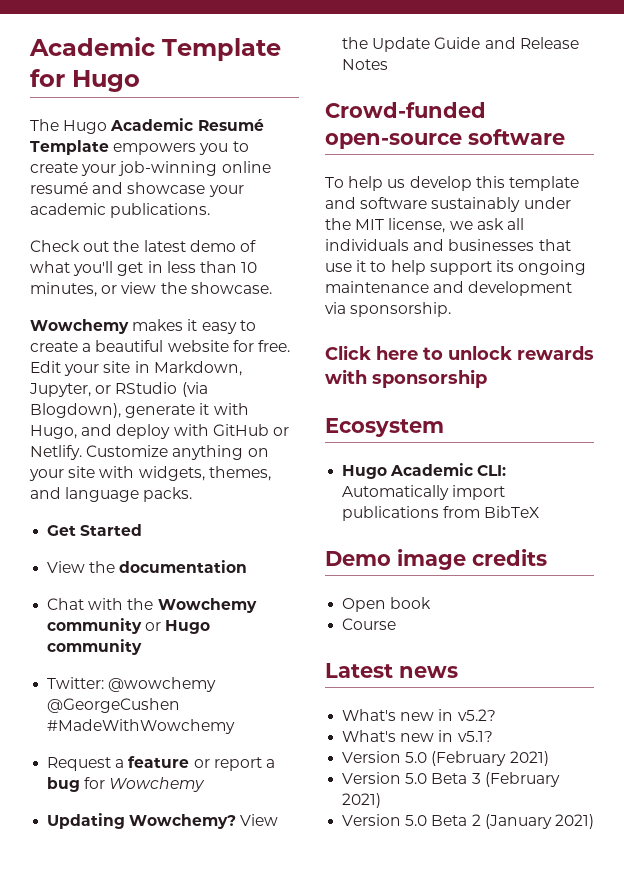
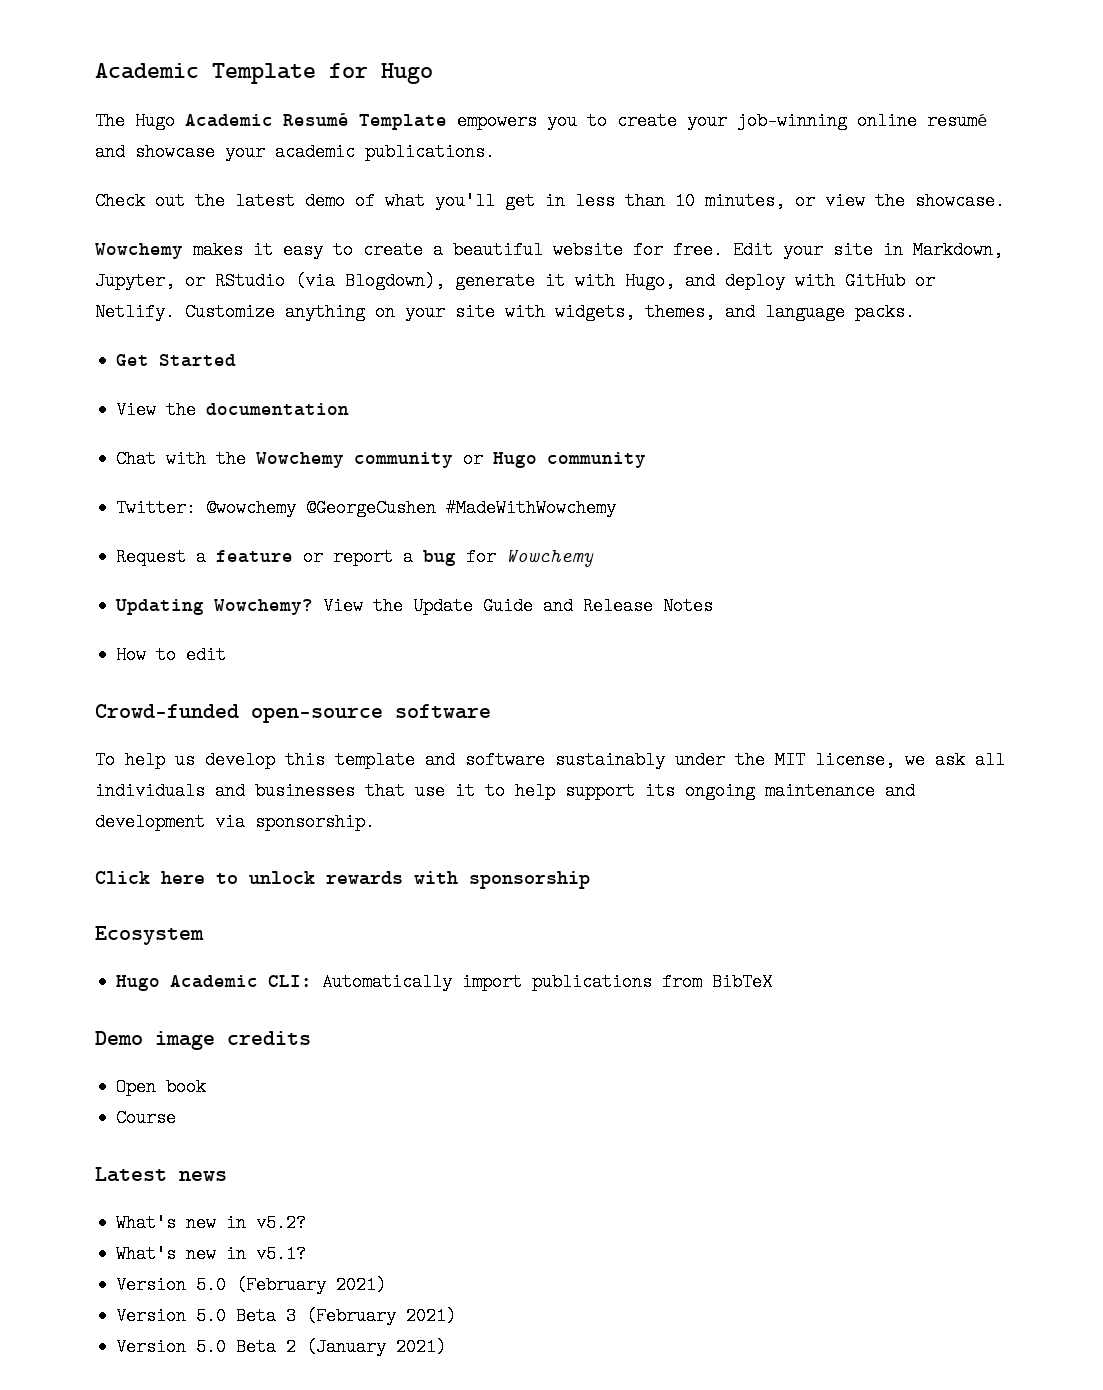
+ How to edit

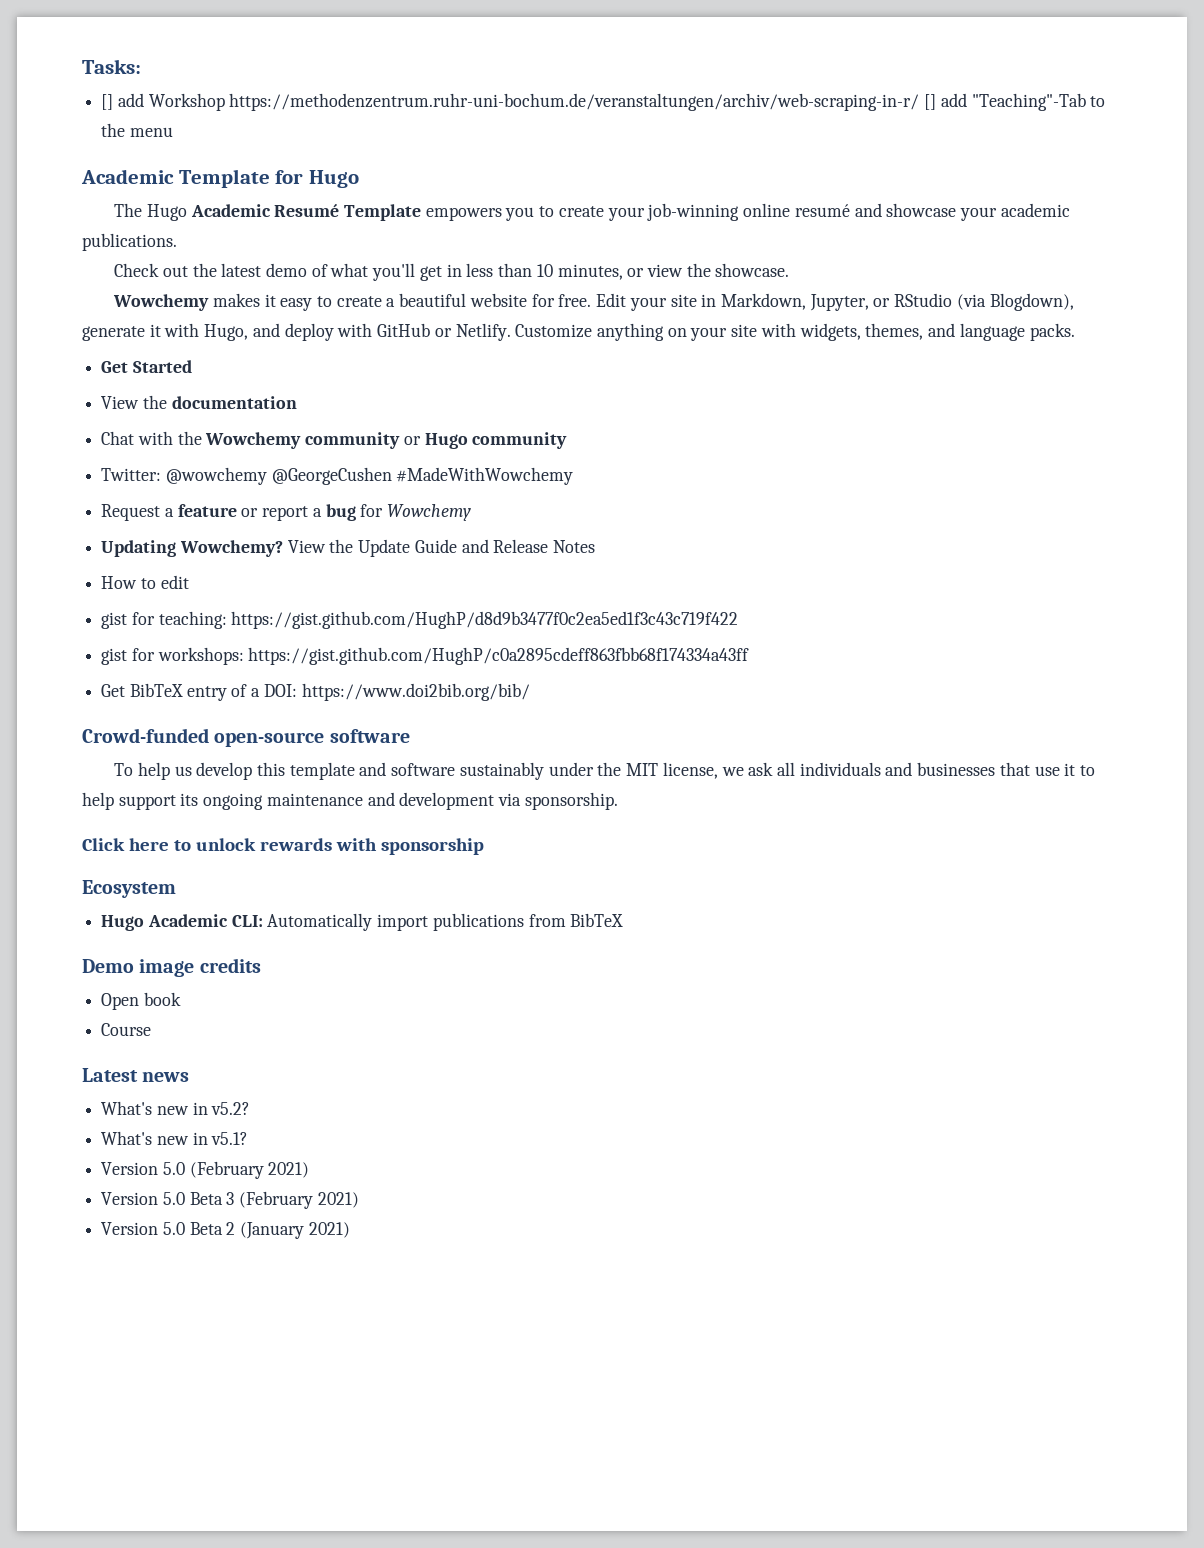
+ Tasks:
+ [] add Workshop https://methodenzentrum.ruhr-uni-bochum.de/veranstaltungen/archiv/web-scraping-in-r/ [] add "Teaching"-Tab to the menu
+ gist for teaching: https://gist.github.com/HughP/d8d9b3477f0c2ea5ed1f3c43c719f422
+ gist for workshops: https://gist.github.com/HughP/c0a2895cdeff863fbb68f174334a43ff
+ Get BibTeX entry of a DOI: https://www.doi2bib.org/bib/

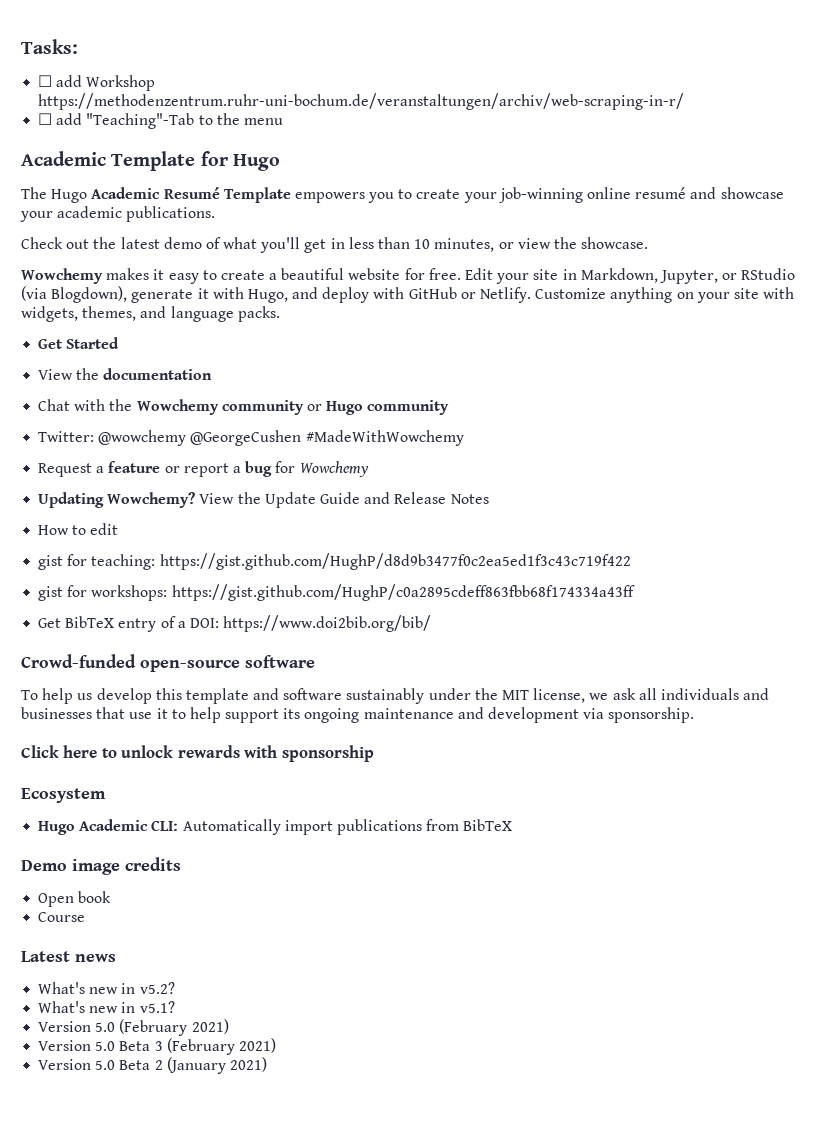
- [] add Workshop https://methodenzentrum.ruhr-uni-bochum.de/veranstaltungen/archiv/web-scraping-in-r/ [] add "Teaching"-Tab to the menu
+ ☐ add Workshop https://methodenzentrum.ruhr-uni-bochum.de/veranstaltungen/archiv/web-scraping-in-r/
+ ☐ add "Teaching"-Tab to the menu

